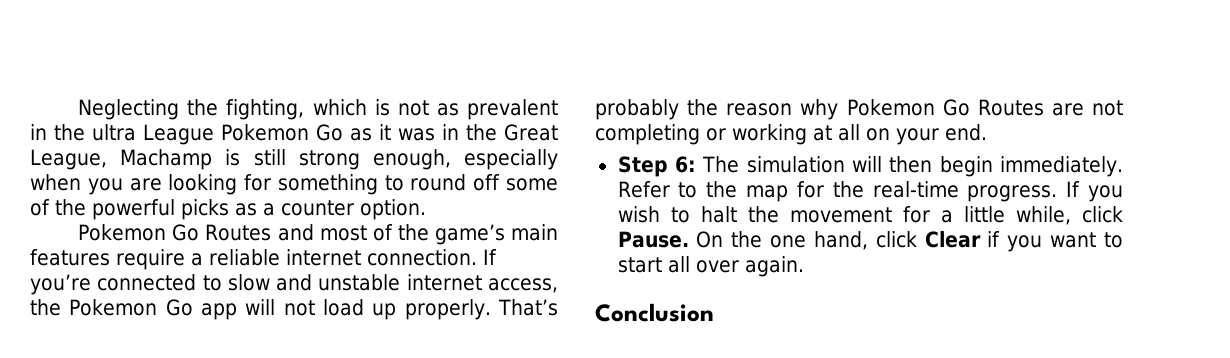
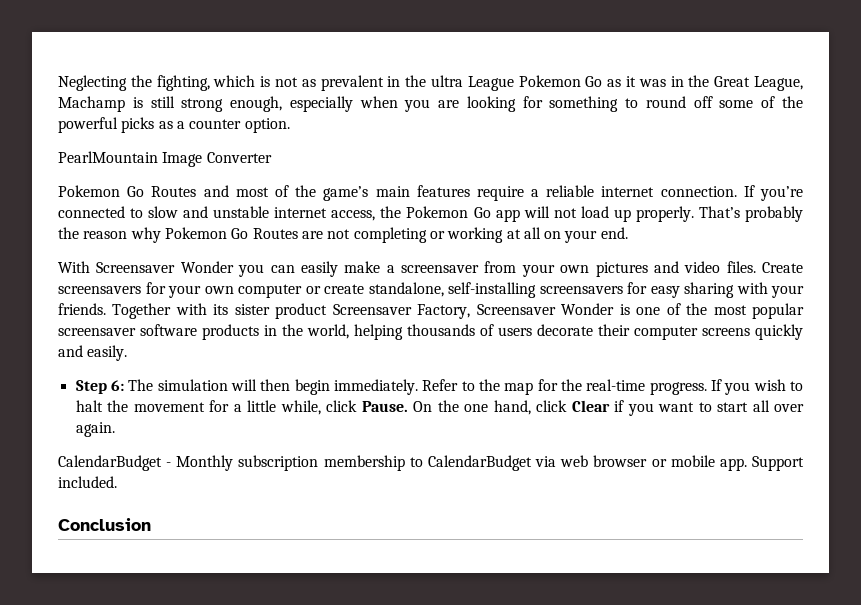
+ PearlMountain Image Converter
+ With Screensaver Wonder you can easily make a screensaver from your own pictures and video files. Create screensavers for your own computer or create standalone, self-installing screensavers for easy sharing with your friends. Together with its sister product Screensaver Factory, Screensaver Wonder is one of the most popular screensaver software products in the world, helping thousands of users decorate their computer screens quickly and easily.
+ CalendarBudget - Monthly subscription membership to CalendarBudget via web browser or mobile app. Support included.

